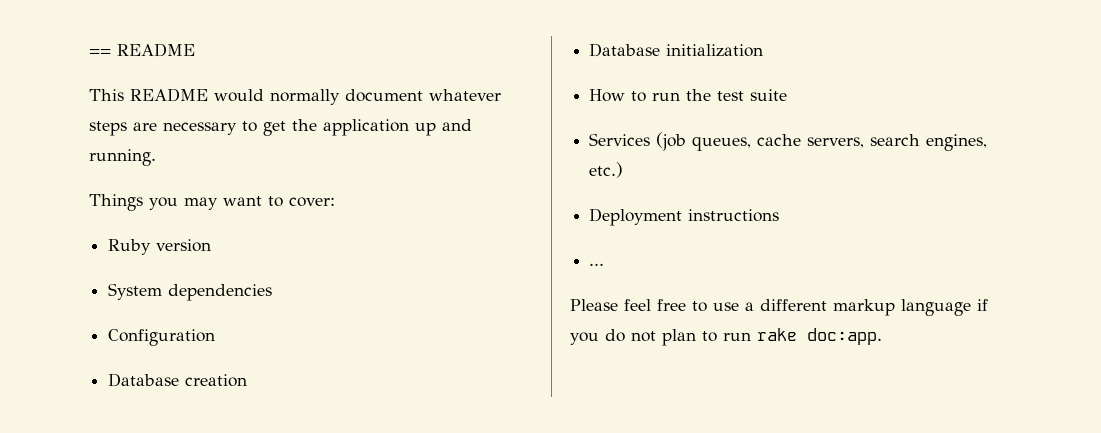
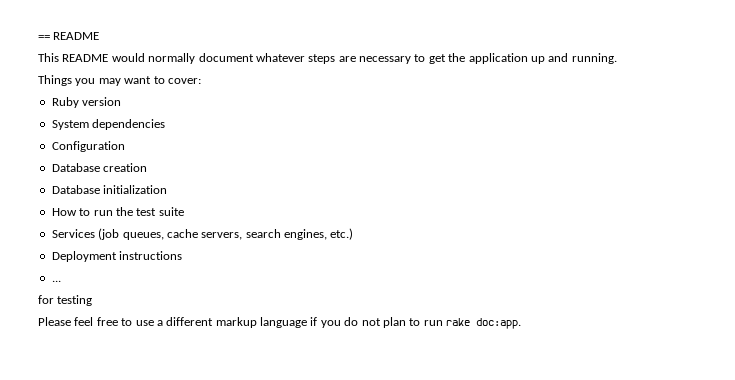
+ for testing

